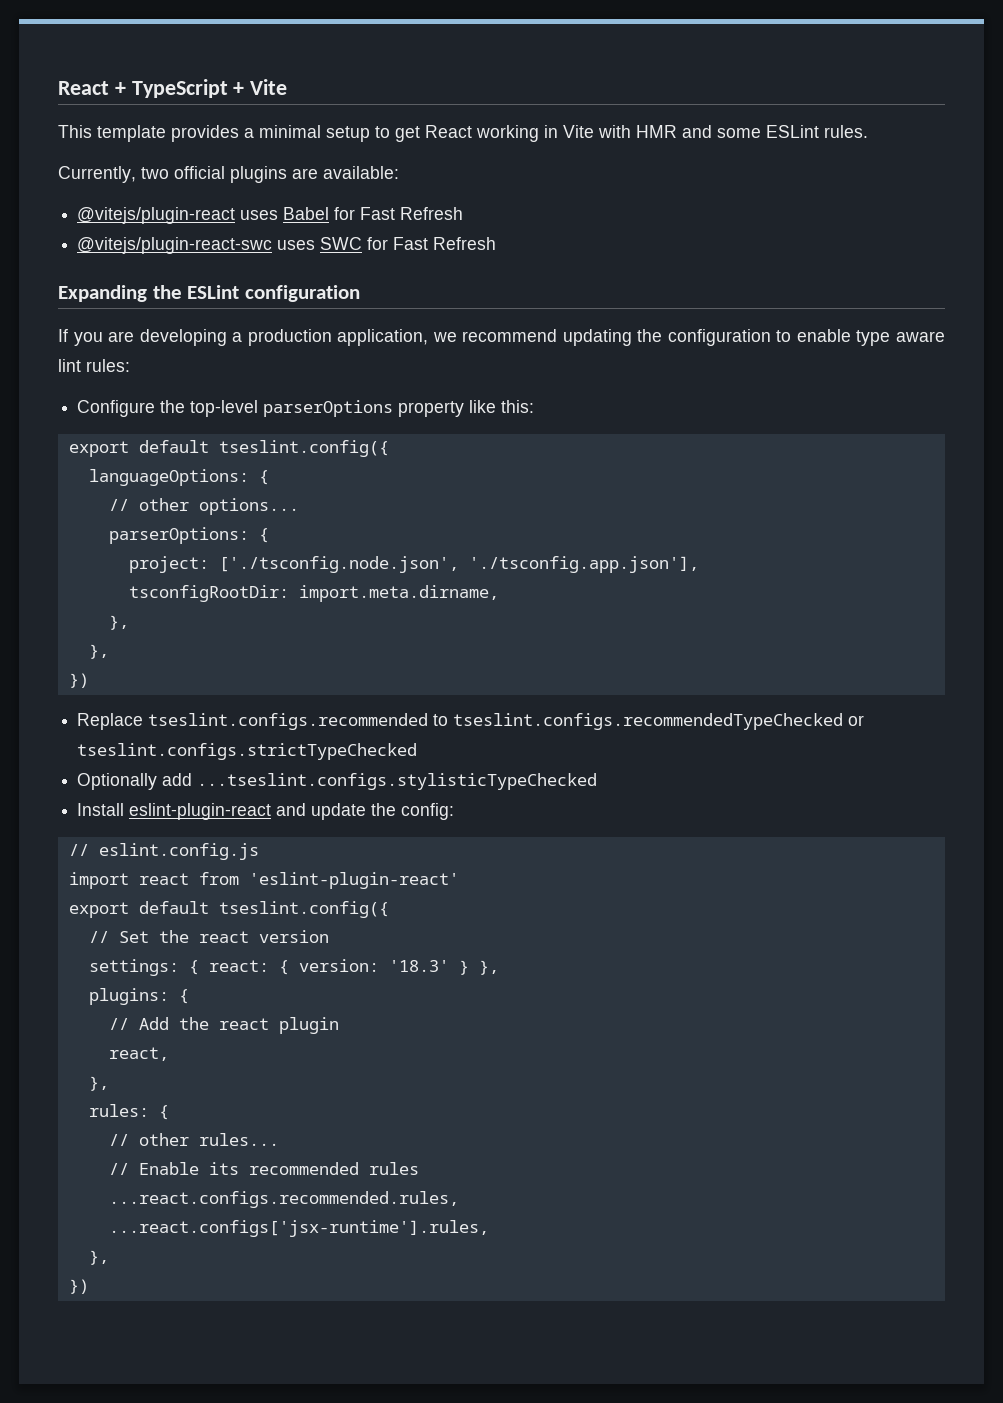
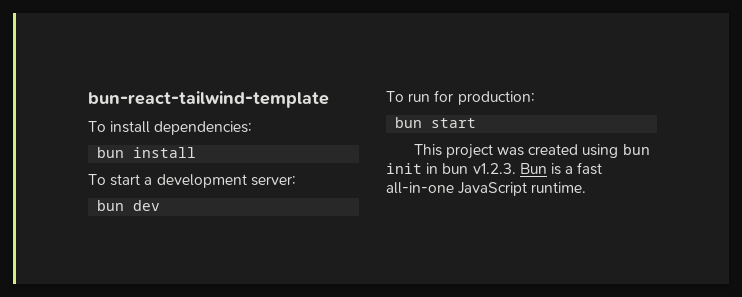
- React + TypeScript + Vite
- This template provides a minimal setup to get React working in Vite with HMR and some ESLint rules.
- Currently, two official plugins are available:
- @vitejs/plugin-react uses Babel for Fast Refresh
- @vitejs/plugin-react-swc uses SWC for Fast Refresh
- Expanding the ESLint configuration
- If you are developing a production application, we recommend updating the configuration to enable type aware lint rules:
- Configure the top-level parserOptions property like this:
- export default tseslint.config({
- languageOptions: {
- // other options...
- parserOptions: {
- project: ['./tsconfig.node.json', './tsconfig.app.json'],
- tsconfigRootDir: import.meta.dirname,
- },
- },
- })
- Replace tseslint.configs.recommended to tseslint.configs.recommendedTypeChecked or tseslint.configs.strictTypeChecked
- Optionally add ...tseslint.configs.stylisticTypeChecked
- Install eslint-plugin-react and update the config:
- // eslint.config.js
- import react from 'eslint-plugin-react'
- export default tseslint.config({
- // Set the react version
- settings: { react: { version: '18.3' } },
- plugins: {
- // Add the react plugin
- react,
- },
- rules: {
- // other rules...
- // Enable its recommended rules
- ...react.configs.recommended.rules,
- ...react.configs['jsx-runtime'].rules,
- },
- })
+ bun-react-tailwind-template
+ To install dependencies:
+ bun install
+ To start a development server:
+ bun dev
+ To run for production:
+ bun start
+ This project was created using bun init in bun v1.2.3. Bun is a fast all-in-one JavaScript runtime.

